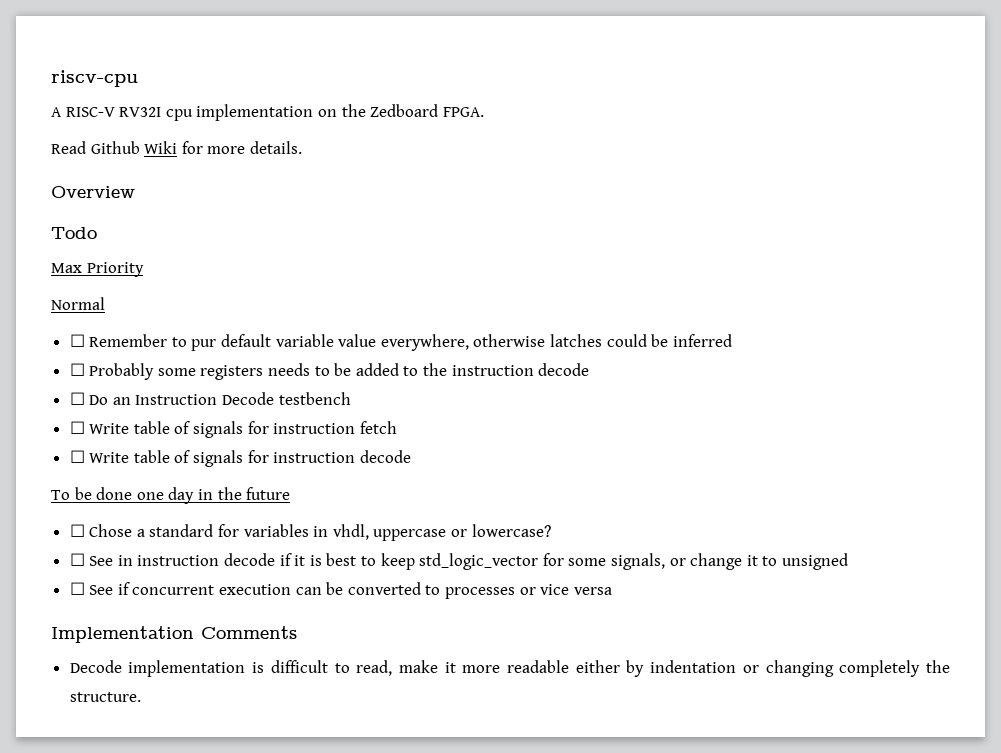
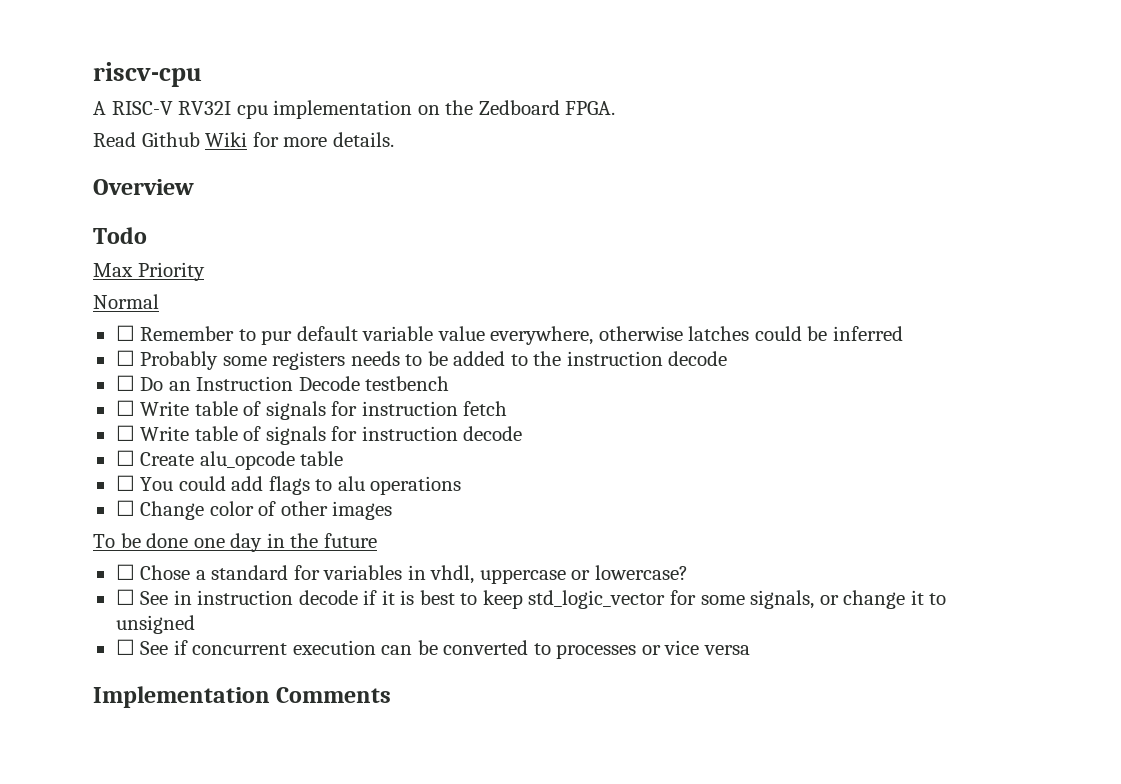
+ ☐ Create alu_opcode table
+ ☐ You could add flags to alu operations
+ ☐ Change color of other images
- Decode implementation is difficult to read, make it more readable either by indentation or changing completely the structure.

